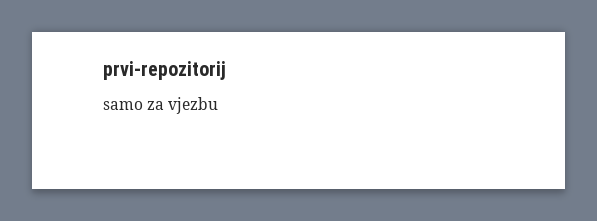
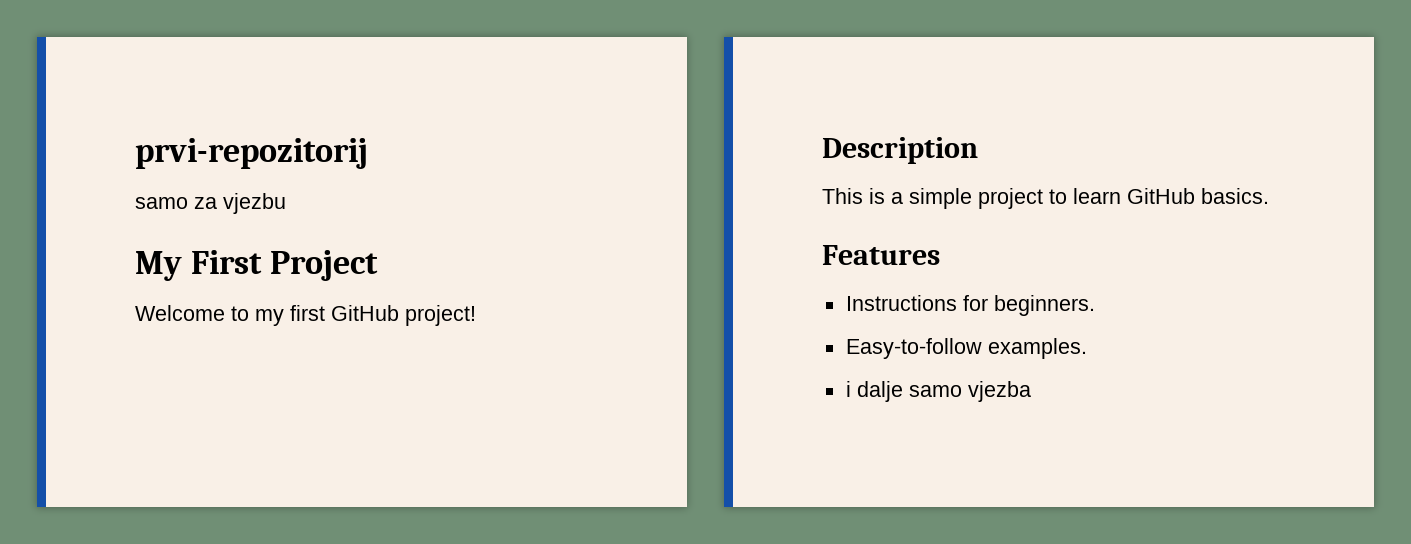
+ My First Project
+ Welcome to my first GitHub project!
+ Description
+ This is a simple project to learn GitHub basics.
+ Features
+ Instructions for beginners.
+ Easy-to-follow examples.
+ i dalje samo vjezba

